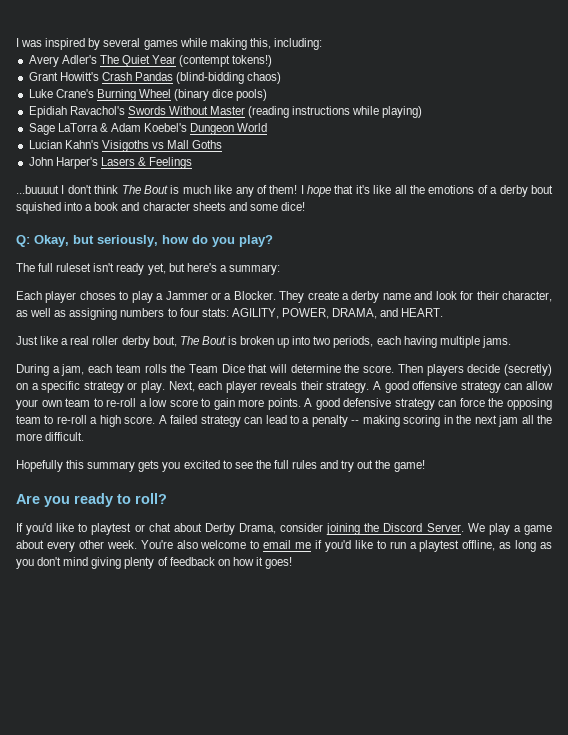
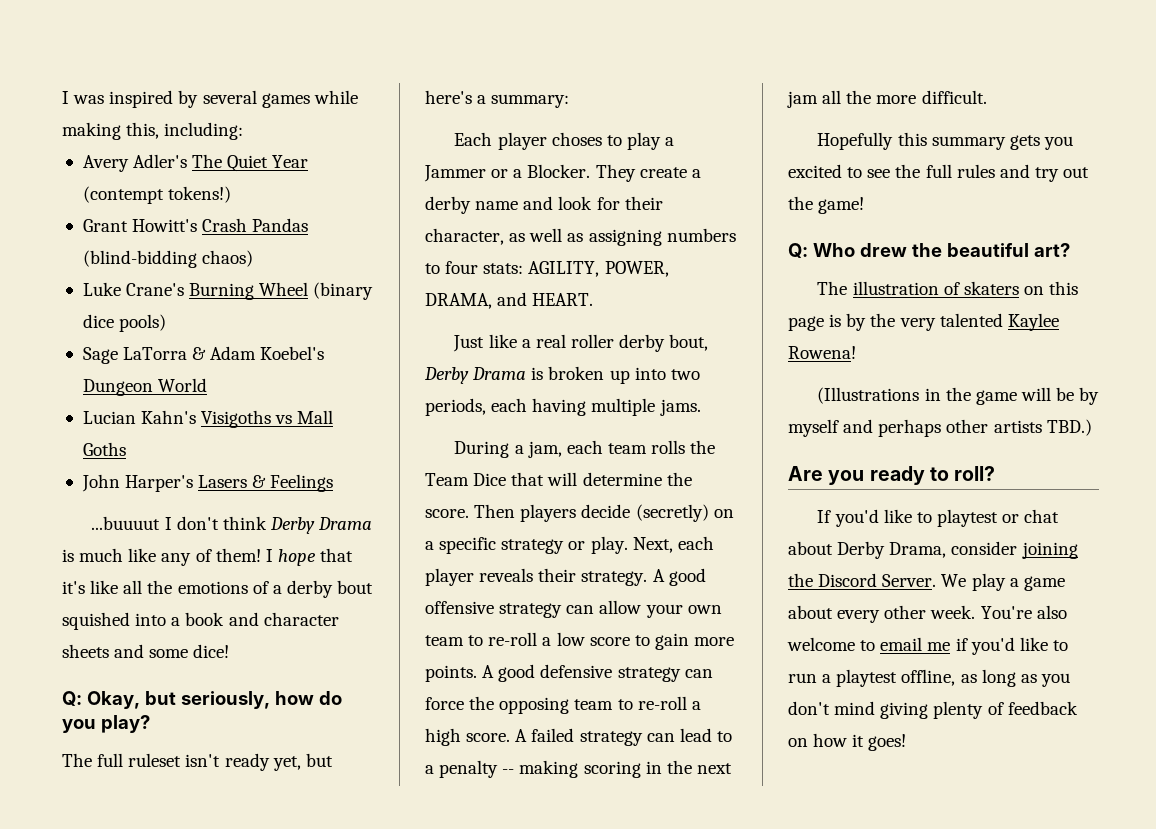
- Epidiah Ravachol's Swords Without Master (reading instructions while playing)
- ...buuuut I don't think The Bout is much like any of them!
+ ...buuuut I don't think Derby Drama is much like any of them!
- Just like a real roller derby bout, The Bout is broken up into two periods, each having multiple jams.
+ Just like a real roller derby bout, Derby Drama is broken up into two periods, each having multiple jams.
+ Q: Who drew the beautiful art?
+ The illustration of skaters on this page is by the very talented Kaylee Rowena!
+ (Illustrations in the game will be by myself and perhaps other artists TBD.)

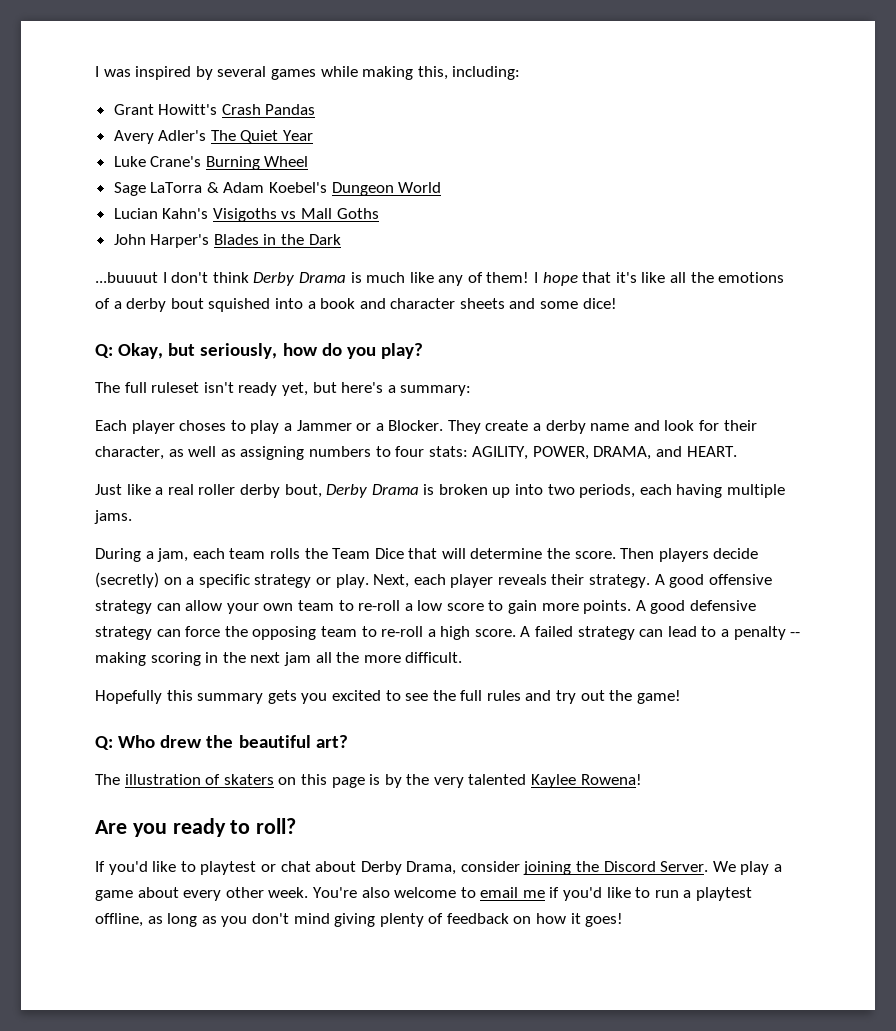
+ Grant Howitt's Crash Pandas
- Avery Adler's The Quiet Year (contempt tokens!)
- Grant Howitt's Crash Pandas (blind-bidding chaos)
+ Avery Adler's The Quiet Year
- Luke Crane's Burning Wheel (binary dice pools)
+ Luke Crane's Burning Wheel
- John Harper's Lasers & Feelings
+ John Harper's Blades in the Dark
- (Illustrations in the game will be by myself and perhaps other artists TBD.)

